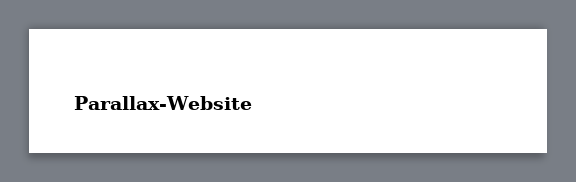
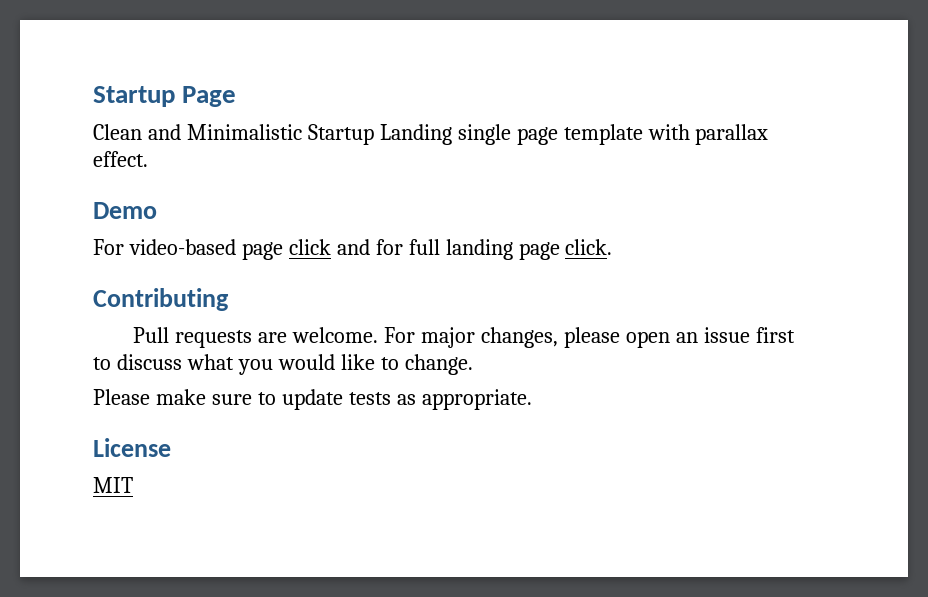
- Parallax-Website
+ Startup Page
+ Clean and Minimalistic Startup Landing single page template with parallax effect.
+ Demo
+ For video-based page click and for full landing page click.
+ Contributing
+ Pull requests are welcome. For major changes, please open an issue first to discuss what you would like to change.
+ Please make sure to update tests as appropriate.
+ License
+ MIT

